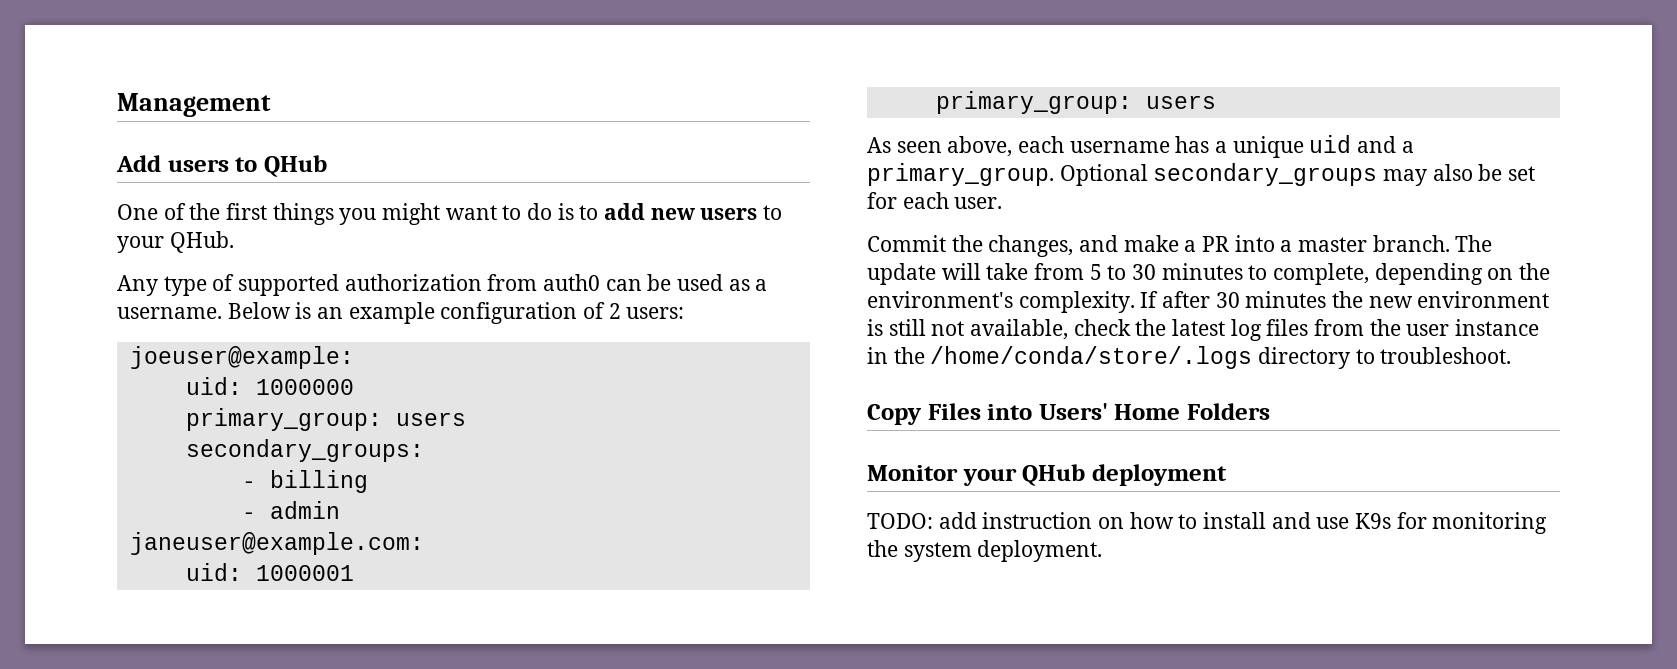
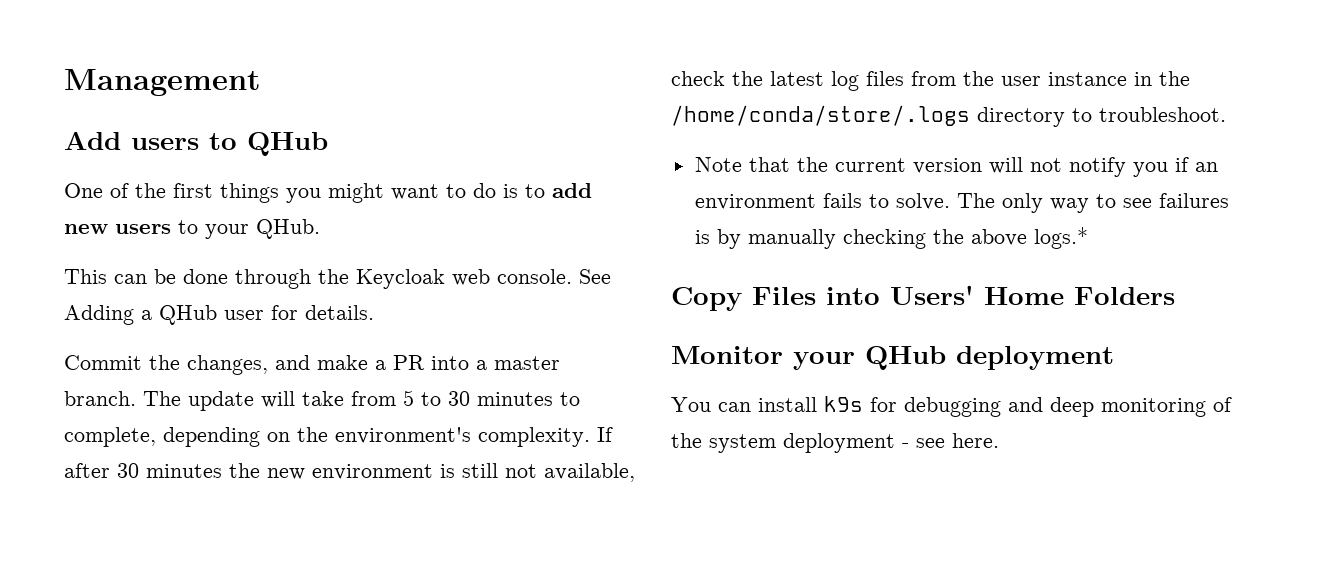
- Any type of supported authorization from auth0 can be used as a username. Below is an example configuration of 2 users:
- joeuser@example:
- uid: 1000000
- primary_group: users
- secondary_groups:
- - billing
- - admin
- janeuser@example.com:
- uid: 1000001
- primary_group: users
- As seen above, each username has a unique uid and a primary_group. Optional secondary_groups may also be set for each user.
+ This can be done through the Keycloak web console. See Adding a QHub user for details.
+ Note that the current version will not notify you if an environment fails to solve. The only way to see failures is by manually checking the above logs.*
- TODO: add instruction on how to install and use K9s for monitoring the system deployment.
+ You can install k9s for debugging and deep monitoring of the system deployment - see here.

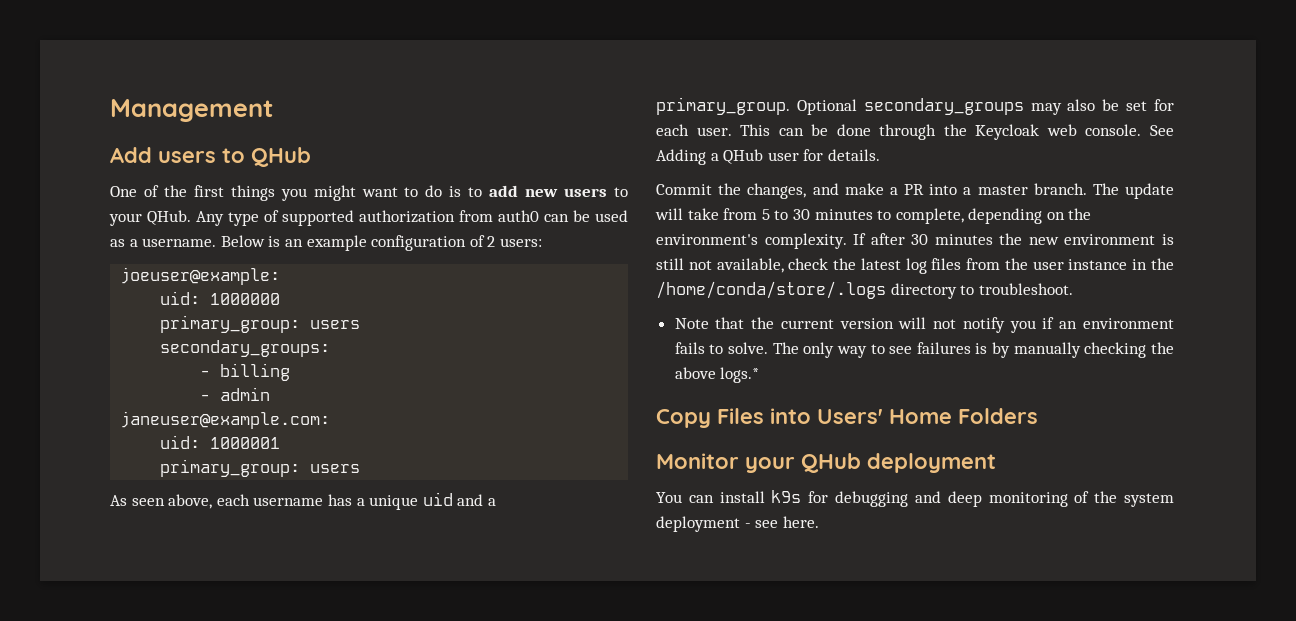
- One of the first things you might want to do is to add new users to your QHub.
- This can be done through the Keycloak web console.
+ One of the first things you might want to do is to add new users to your QHub. Any type of supported authorization from auth0 can be used as a username. Below is an example configuration of 2 users:
+ joeuser@example:
+ uid: 1000000
+ primary_group: users
+ secondary_groups:
+ - billing
+ - admin
+ janeuser@example.com:
+ uid: 1000001
+ primary_group: users
+ As seen above, each username has a unique uid and a primary_group. Optional secondary_groups may also be set for each user. This can be done through the Keycloak web console.

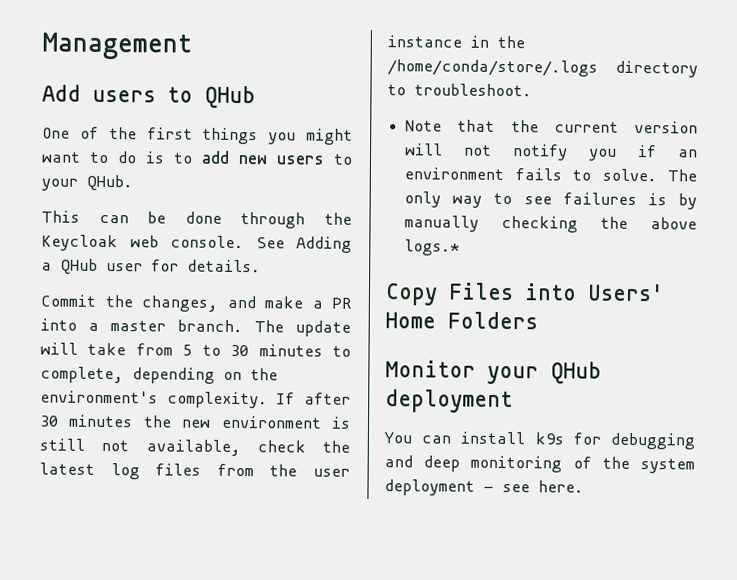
- One of the first things you might want to do is to add new users to your QHub. Any type of supported authorization from auth0 can be used as a username. Below is an example configuration of 2 users:
- joeuser@example:
- uid: 1000000
- primary_group: users
- secondary_groups:
- - billing
- - admin
- janeuser@example.com:
- uid: 1000001
- primary_group: users
- As seen above, each username has a unique uid and a primary_group. Optional secondary_groups may also be set for each user. This can be done through the Keycloak web console.
+ One of the first things you might want to do is to add new users to your QHub.
+ This can be done through the Keycloak web console.

